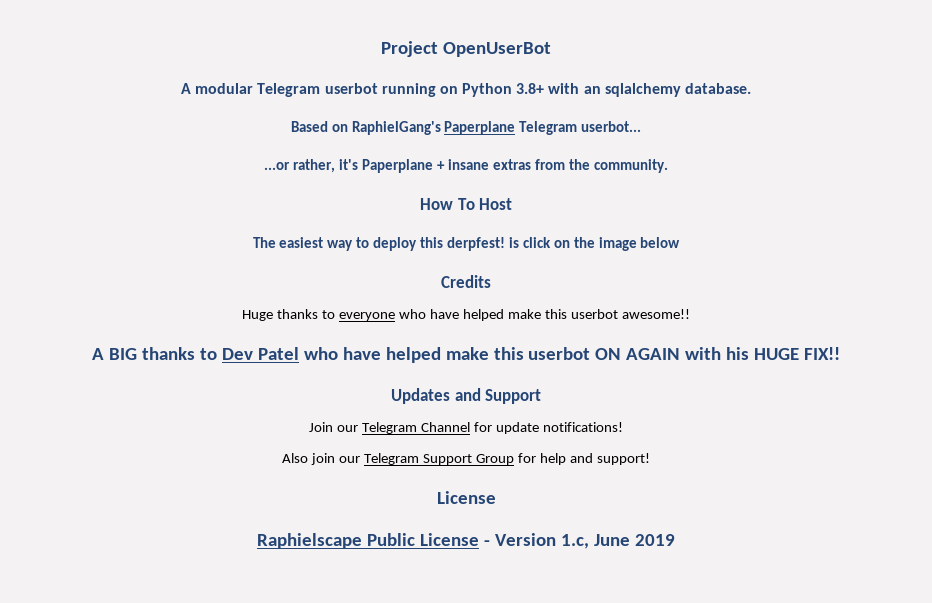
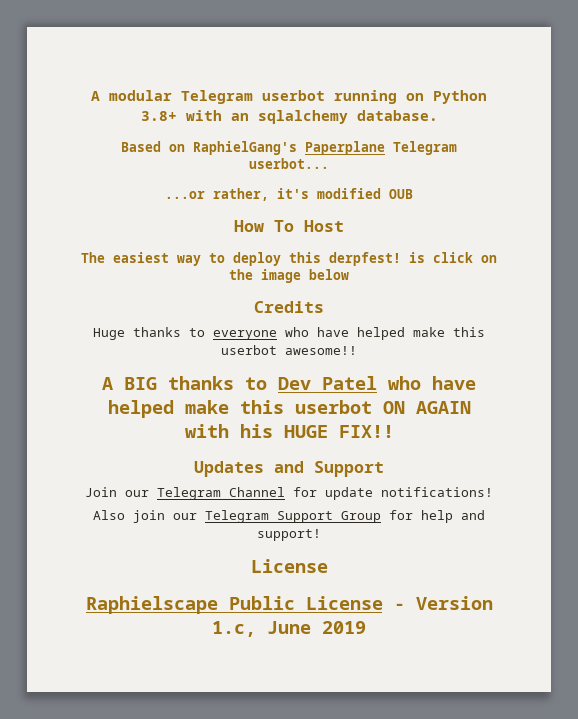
- Project OpenUserBot
- ...or rather, it's Paperplane + insane extras from the community.
+ ...or rather, it's modified OUB

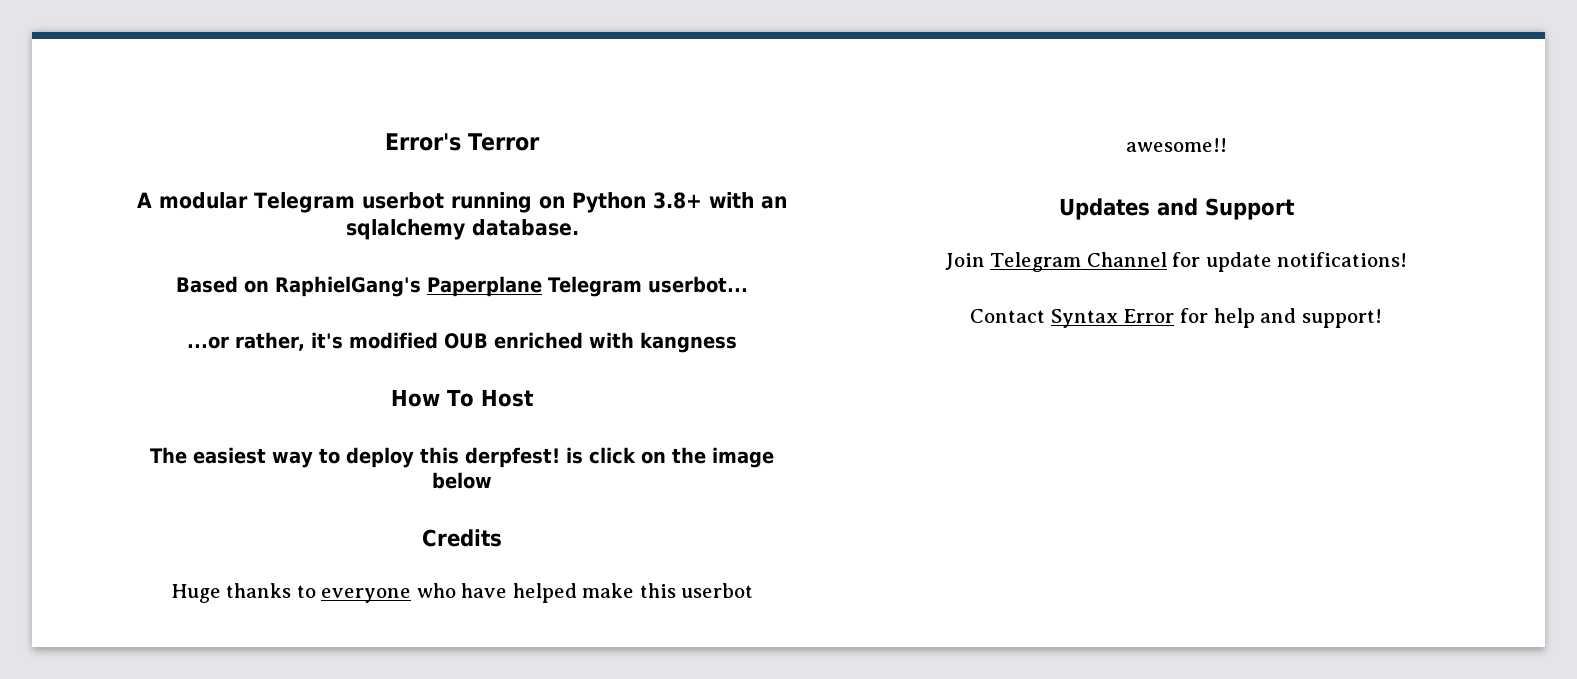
+ Error's Terror
- ...or rather, it's modified OUB
+ ...or rather, it's modified OUB enriched with kangness
- A BIG thanks to Dev Patel who have helped make this userbot ON AGAIN with his HUGE FIX!!
- Join our Telegram Channel for update notifications!
+ Join Telegram Channel for update notifications!
- Also join our Telegram Support Group for help and support!
- License
- Raphielscape Public License - Version 1.c, June 2019
+ Contact Syntax Error for help and support!

